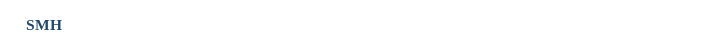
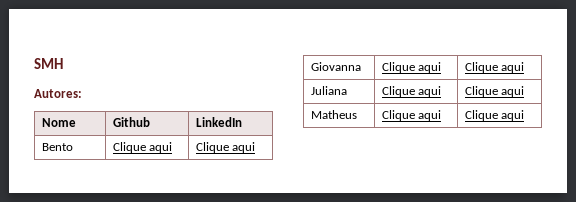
+ Autores:
+ Nome | Github | LinkedIn
+ Bento | Clique aqui | Clique aqui
+ Giovanna | Clique aqui | Clique aqui
+ Juliana | Clique aqui | Clique aqui
+ Matheus | Clique aqui | Clique aqui

